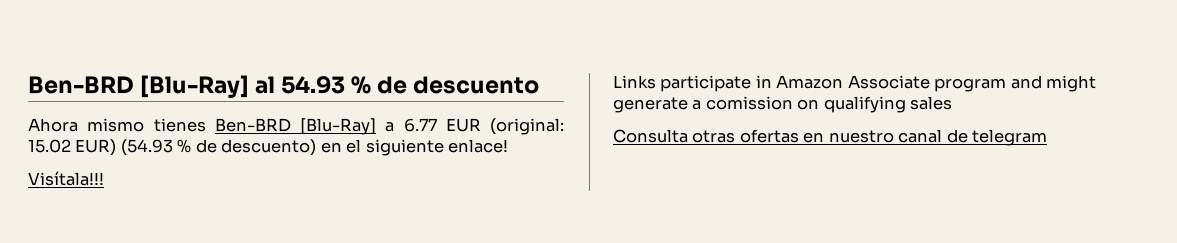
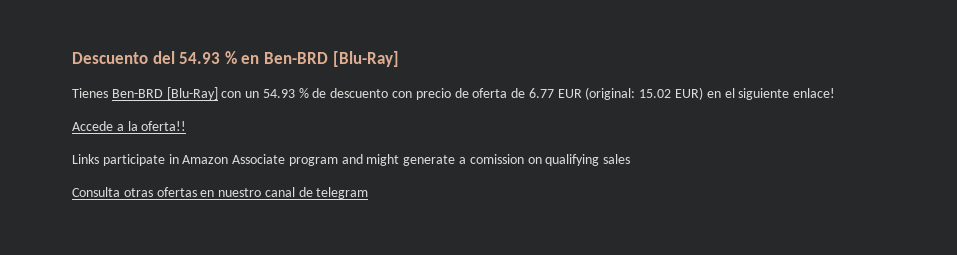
- Ben-BRD [Blu-Ray] al 54.93 % de descuento
- Ahora mismo tienes Ben-BRD [Blu-Ray] a 6.77 EUR (original: 15.02 EUR) (54.93 % de descuento) en el siguiente enlace!
+ Descuento del 54.93 % en Ben-BRD [Blu-Ray]
+ Tienes Ben-BRD [Blu-Ray] con un 54.93 % de descuento con precio de oferta de 6.77 EUR (original: 15.02 EUR) en el siguiente enlace!
- Visítala!!!
+ Accede a la oferta!!

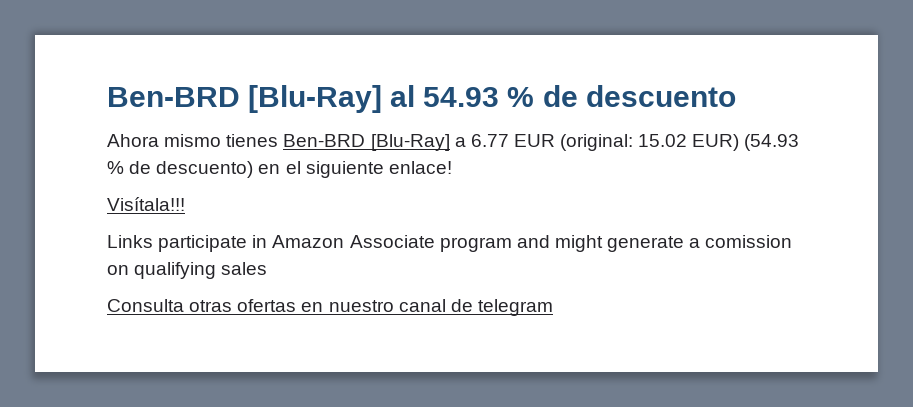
- Descuento del 54.93 % en Ben-BRD [Blu-Ray]
- Tienes Ben-BRD [Blu-Ray] con un 54.93 % de descuento con precio de oferta de 6.77 EUR (original: 15.02 EUR) en el siguiente enlace!
+ Ben-BRD [Blu-Ray] al 54.93 % de descuento
+ Ahora mismo tienes Ben-BRD [Blu-Ray] a 6.77 EUR (original: 15.02 EUR) (54.93 % de descuento) en el siguiente enlace!
- Accede a la oferta!!
+ Visítala!!!

